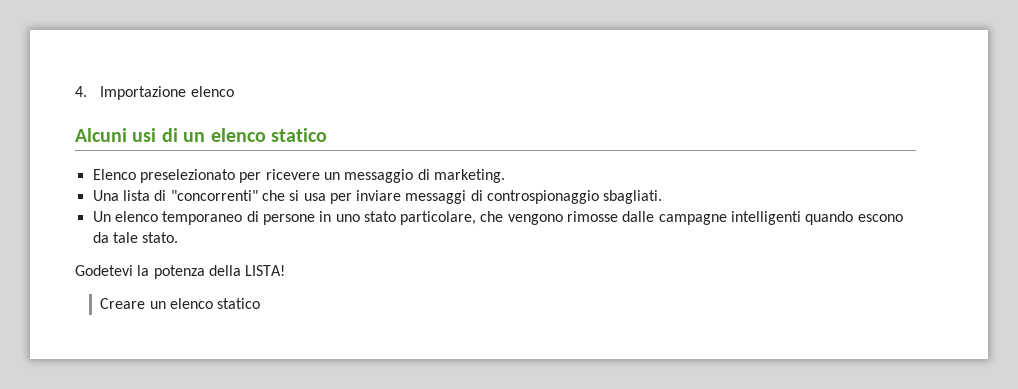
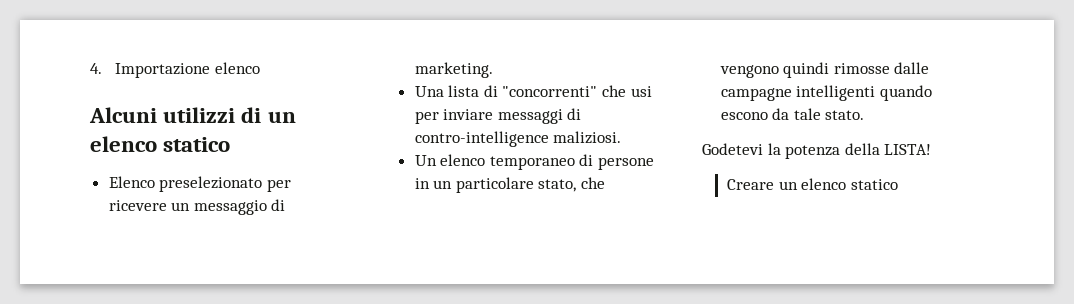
- Alcuni usi di un elenco statico
+ Alcuni utilizzi di un elenco statico
- Una lista di "concorrenti" che si usa per inviare messaggi di controspionaggio sbagliati.
+ Una lista di "concorrenti" che usi per inviare messaggi di contro-intelligence maliziosi.
- Un elenco temporaneo di persone in uno stato particolare, che vengono rimosse dalle campagne intelligenti quando escono da tale stato.
+ Un elenco temporaneo di persone in un particolare stato, che vengono quindi rimosse dalle campagne intelligenti quando escono da tale stato.

